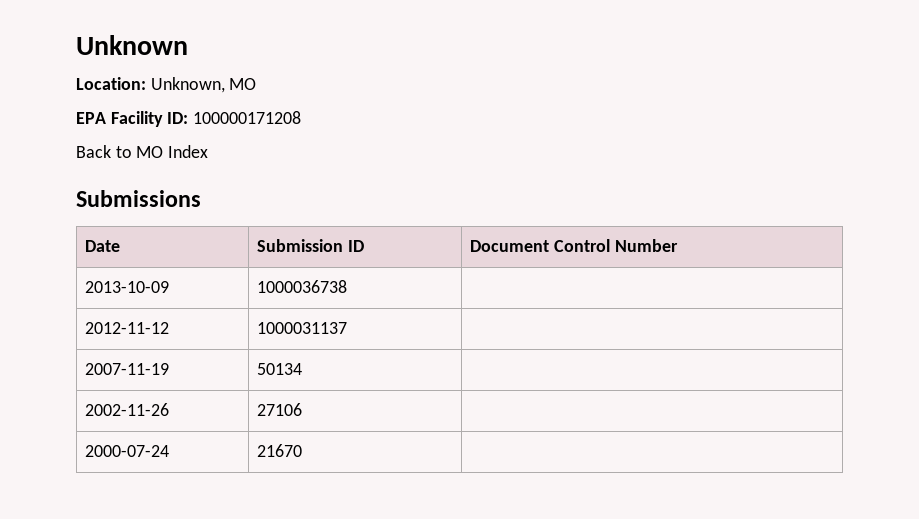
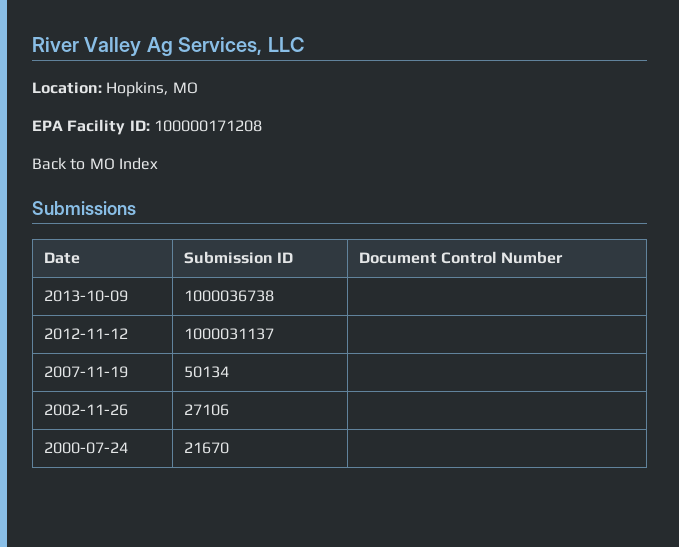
- Unknown
+ River Valley Ag Services, LLC
- Location: Unknown, MO
+ Location: Hopkins, MO

